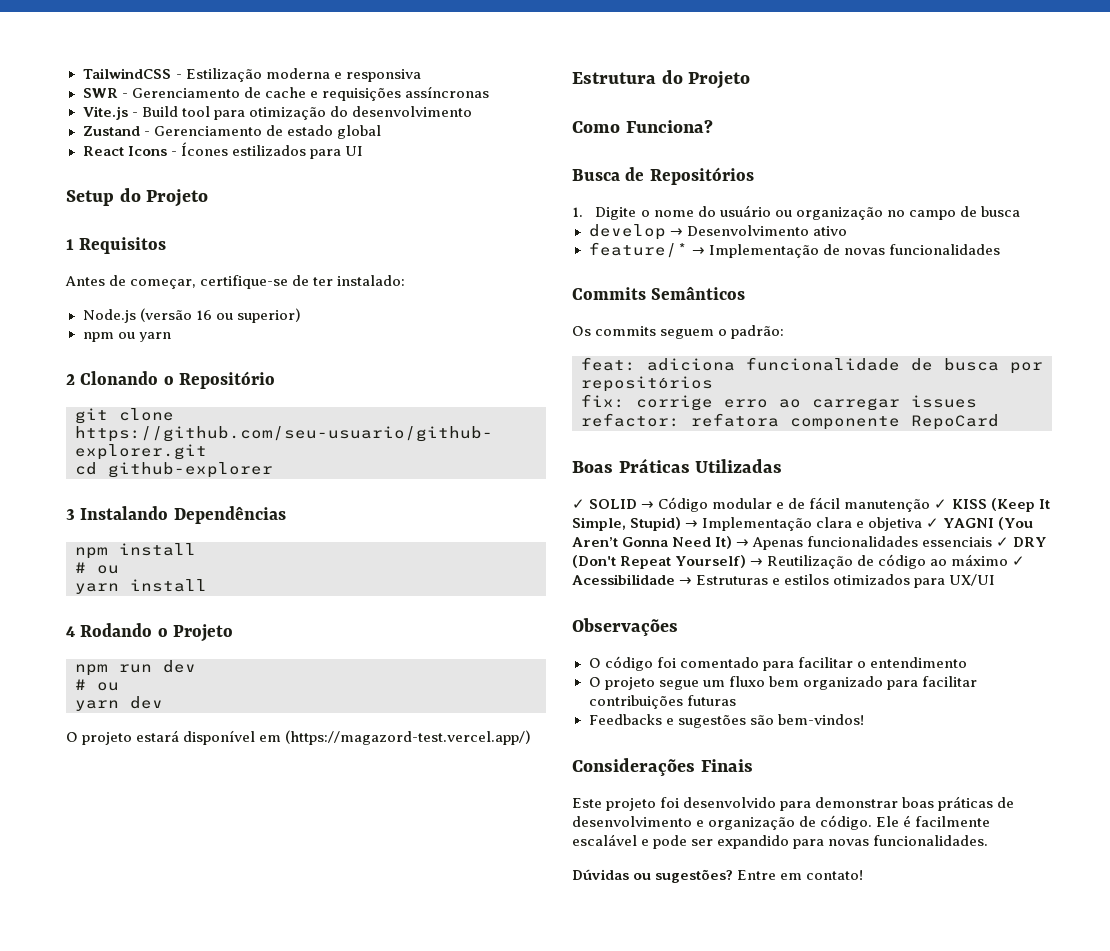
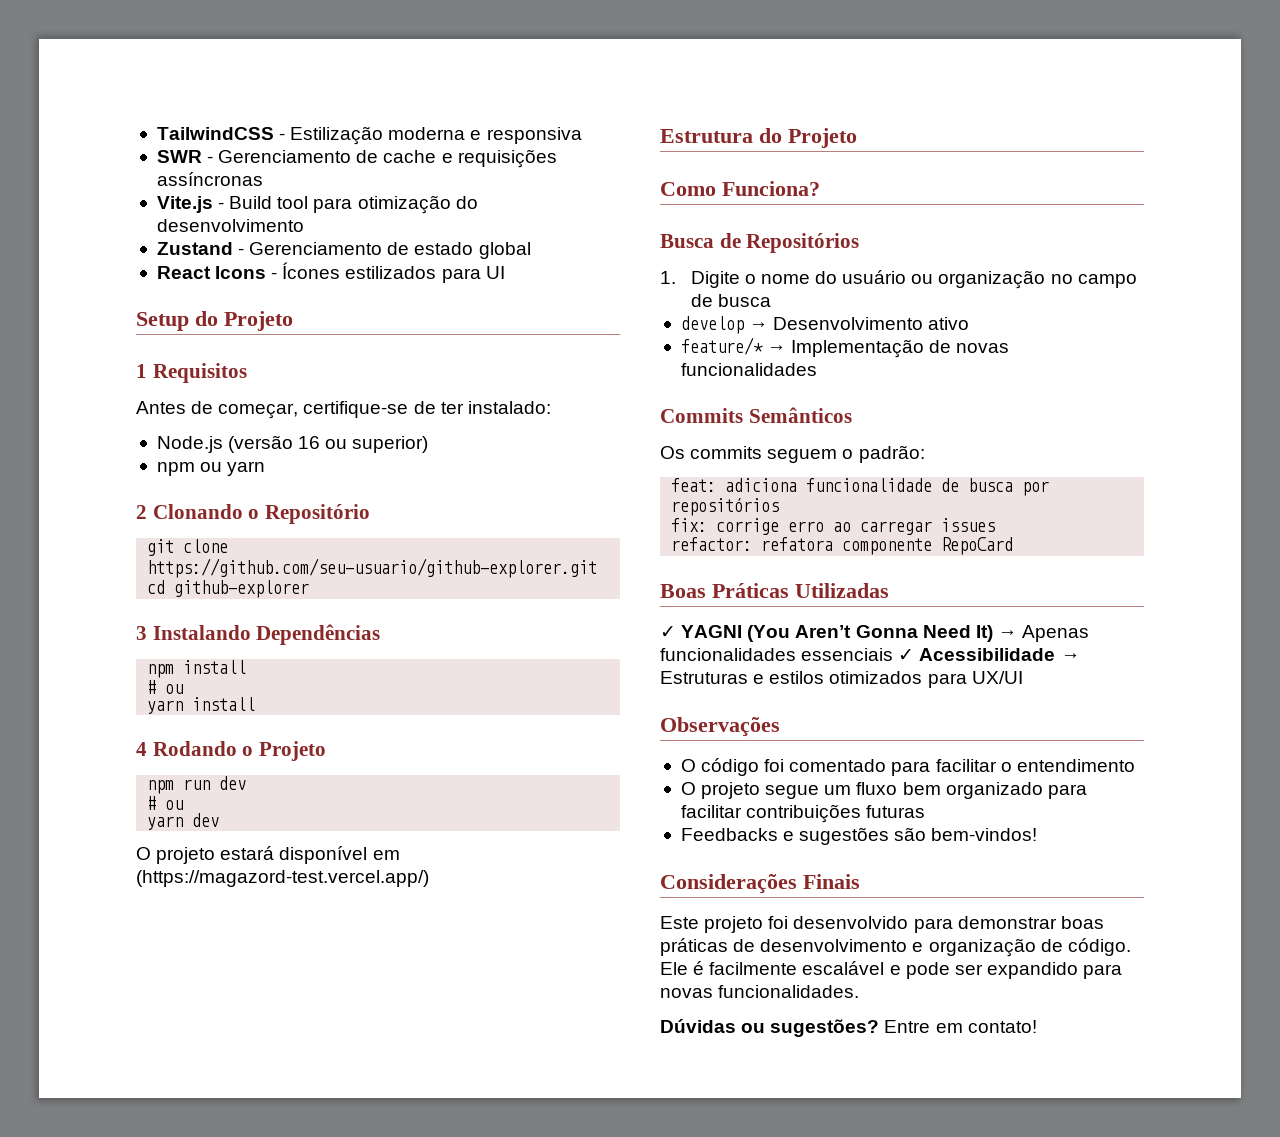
- ✓ SOLID → Código modular e de fácil manutenção ✓ KISS (Keep It Simple, Stupid) → Implementação clara e objetiva ✓ YAGNI (You Aren’t Gonna Need It) → Apenas funcionalidades essenciais ✓ DRY (Don't Repeat Yourself) → Reutilização de código ao máximo ✓ Acessibilidade → Estruturas e estilos otimizados para UX/UI
+ ✓ YAGNI (You Aren’t Gonna Need It) → Apenas funcionalidades essenciais ✓ Acessibilidade → Estruturas e estilos otimizados para UX/UI

